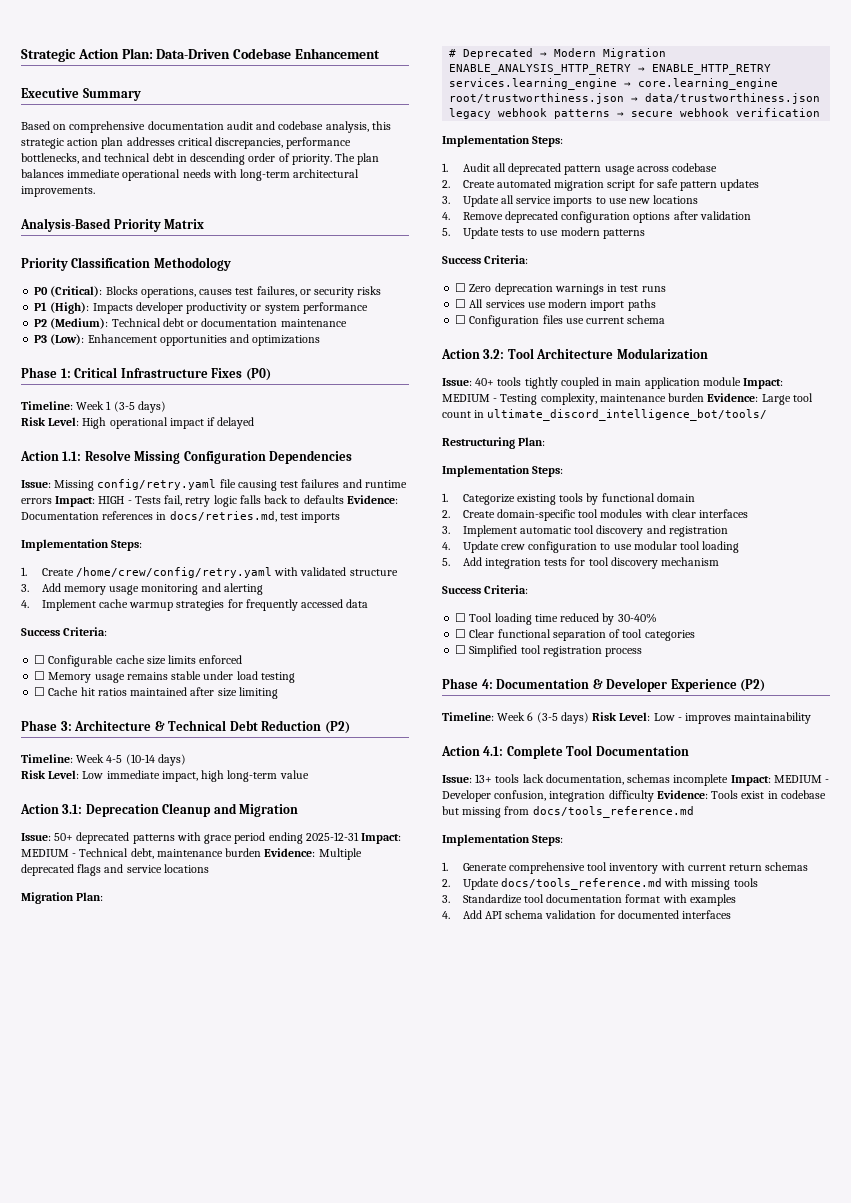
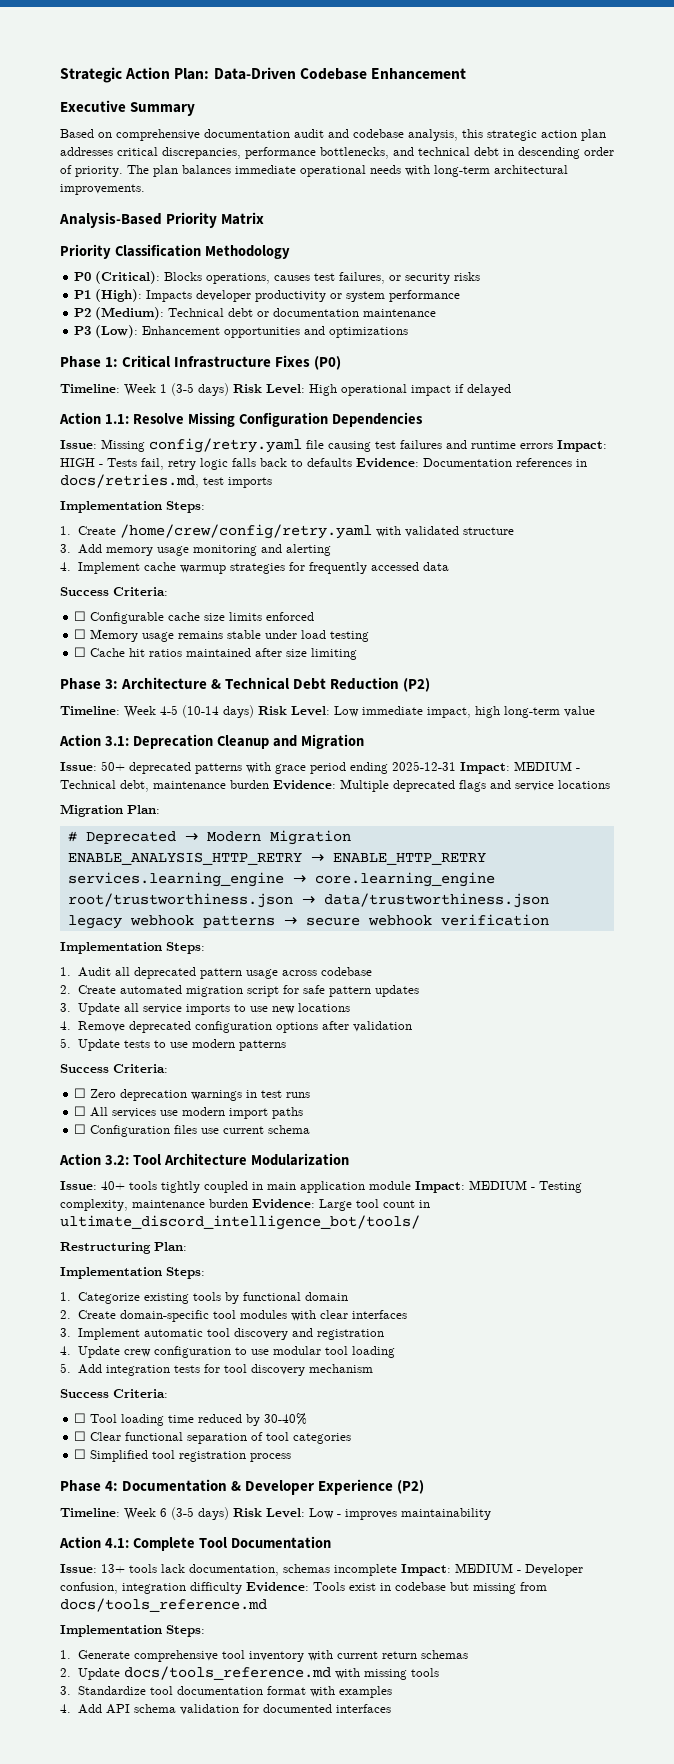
- Timeline: Week 1 (3-5 days)
- Risk Level: High operational impact if delayed
+ Timeline: Week 1 (3-5 days) Risk Level: High operational impact if delayed
- Timeline: Week 4-5 (10-14 days)
- Risk Level: Low immediate impact, high long-term value
+ Timeline: Week 4-5 (10-14 days) Risk Level: Low immediate impact, high long-term value

